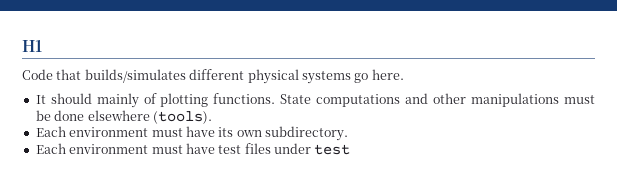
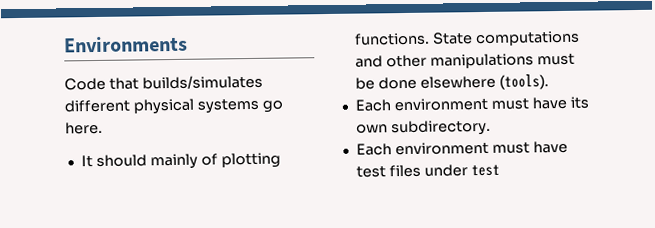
- H1
+ Environments

